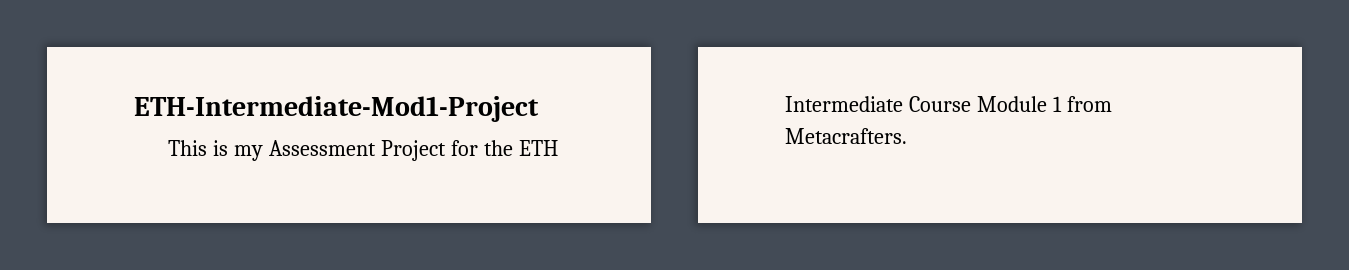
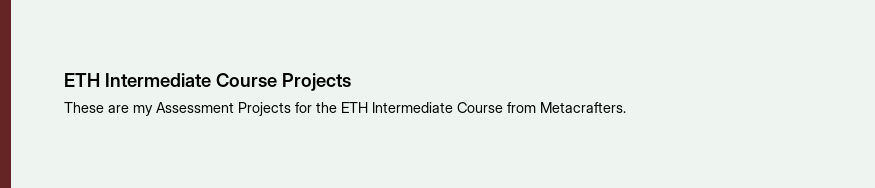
- ETH-Intermediate-Mod1-Project
- This is my Assessment Project for the ETH Intermediate Course Module 1 from Metacrafters.
+ ETH Intermediate Course Projects
+ These are my Assessment Projects for the ETH Intermediate Course from Metacrafters.

